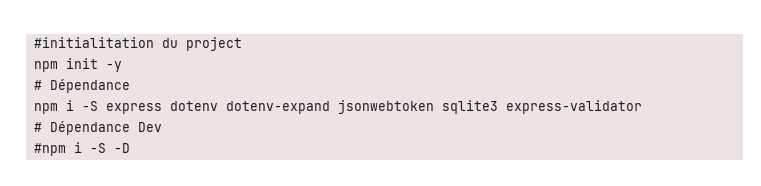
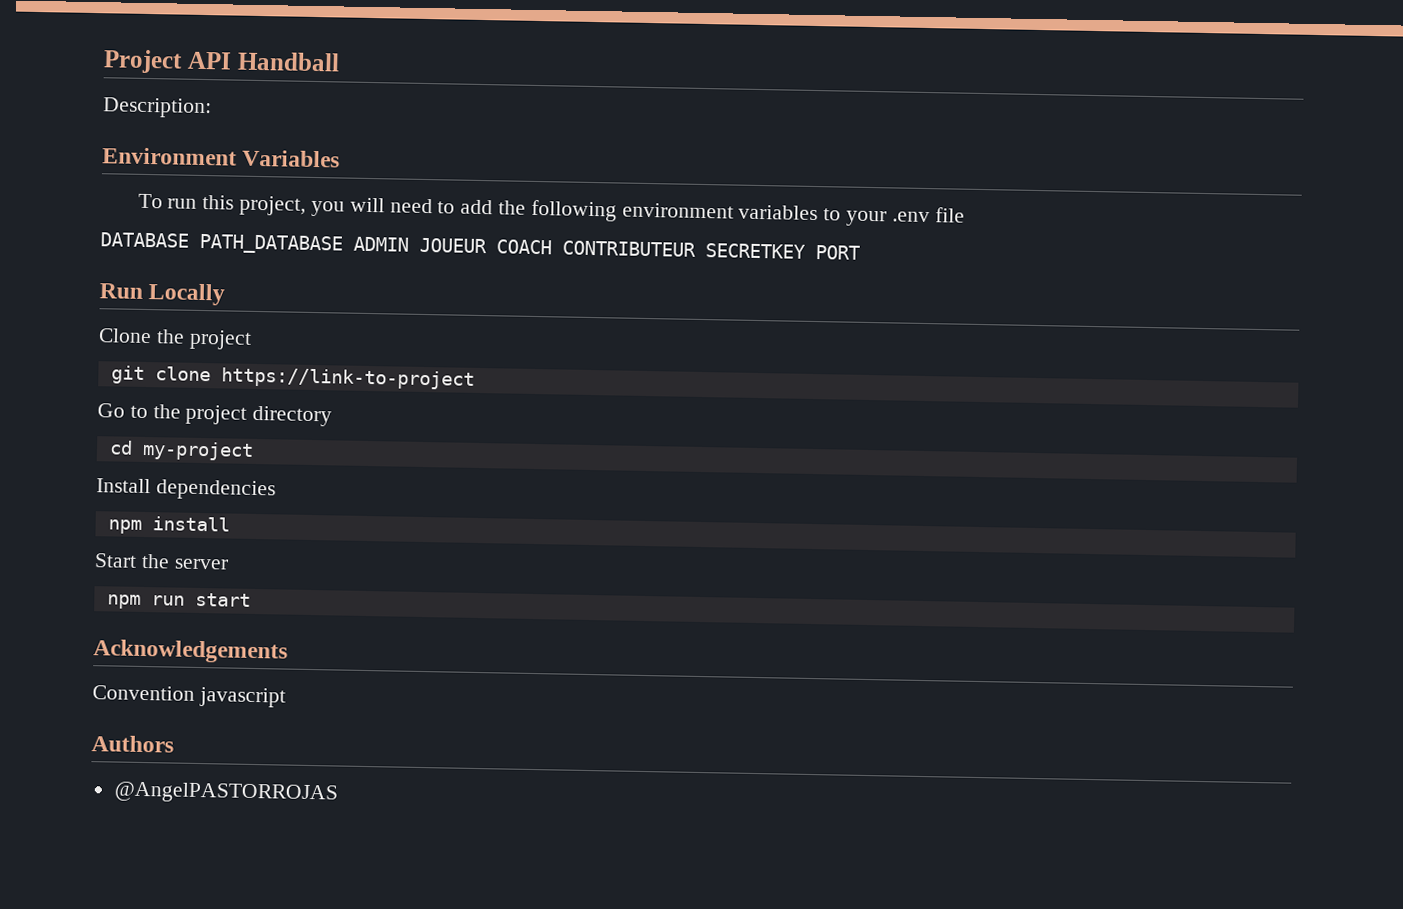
- #initialitation du project
- npm init -y
- # Dépendance
- npm i -S express dotenv dotenv-expand jsonwebtoken sqlite3 express-validator
- # Dépendance Dev
- #npm i -S -D
+ Project API Handball
+ Description:
+ Environment Variables
+ To run this project, you will need to add the following environment variables to your .env file
+ DATABASE PATH_DATABASE ADMIN JOUEUR COACH CONTRIBUTEUR SECRETKEY PORT
+ Run Locally
+ Clone the project
+ git clone https://link-to-project
+ Go to the project directory
+ cd my-project
+ Install dependencies
+ npm install
+ Start the server
+ npm run start
+ Acknowledgements
+ Convention javascript
+ Authors
+ @AngelPASTORROJAS

